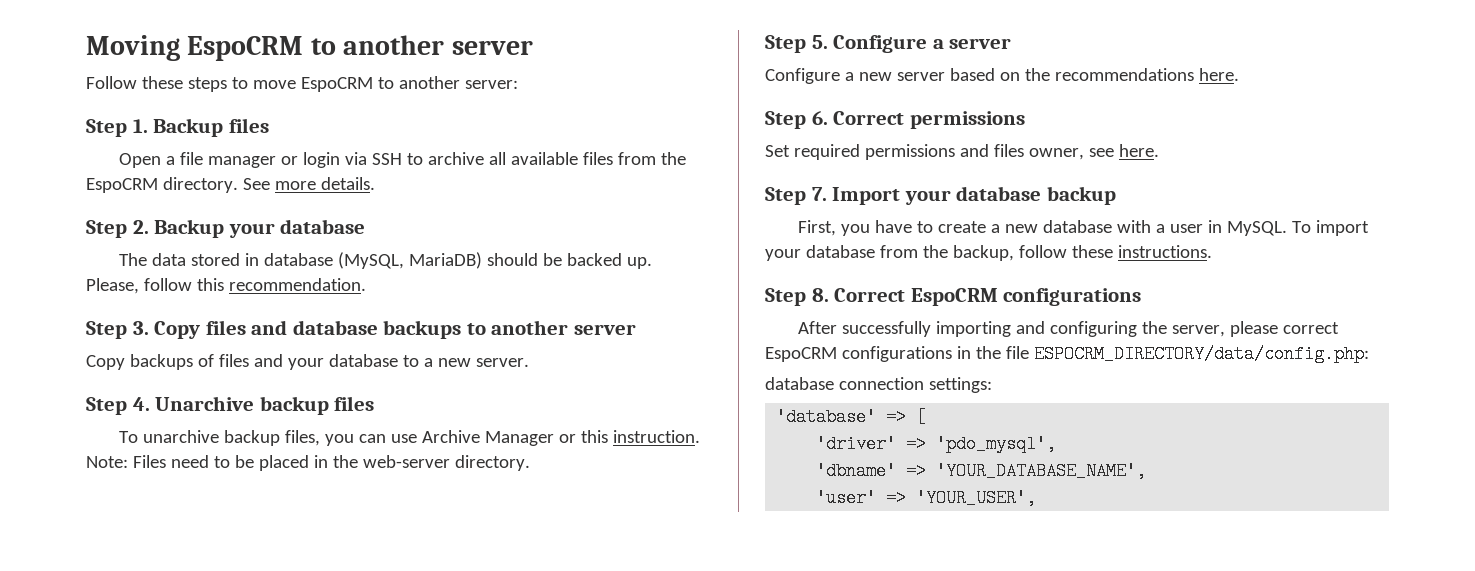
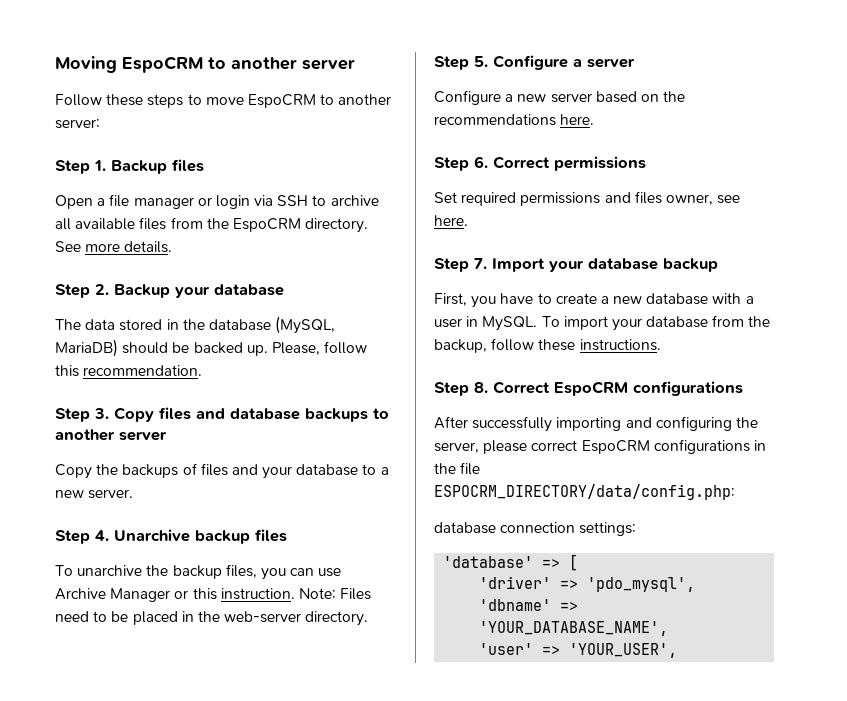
- The data stored in database (MySQL, MariaDB) should be backed up.
+ The data stored in the database (MySQL, MariaDB) should be backed up.
- Copy backups of files and your database to a new server.
+ Copy the backups of files and your database to a new server.
- To unarchive backup files, you can use Archive Manager or this instruction.
+ To unarchive the backup files, you can use Archive Manager or this instruction.

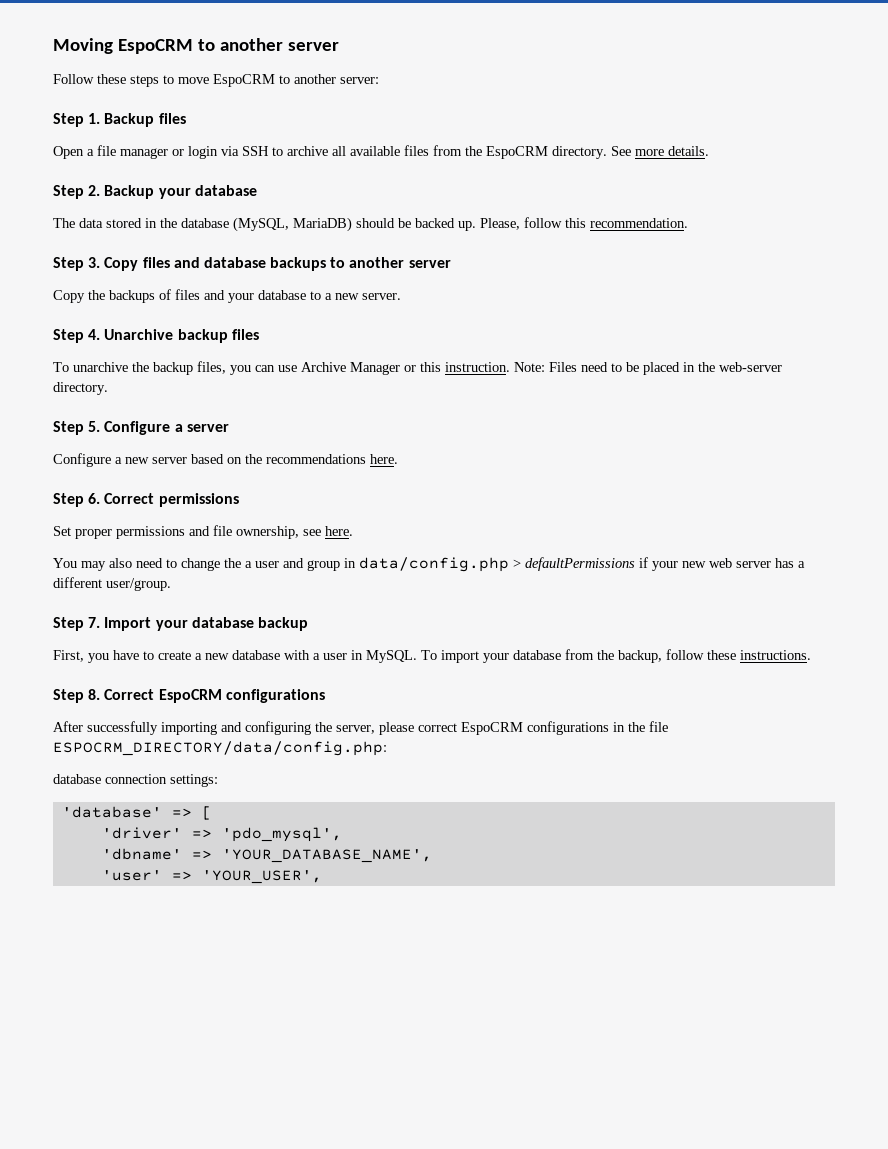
- Set required permissions and files owner, see here.
+ Set proper permissions and file ownership, see here.
+ You may also need to change the a user and group in data/config.php > defaultPermissions if your new web server has a different user/group.

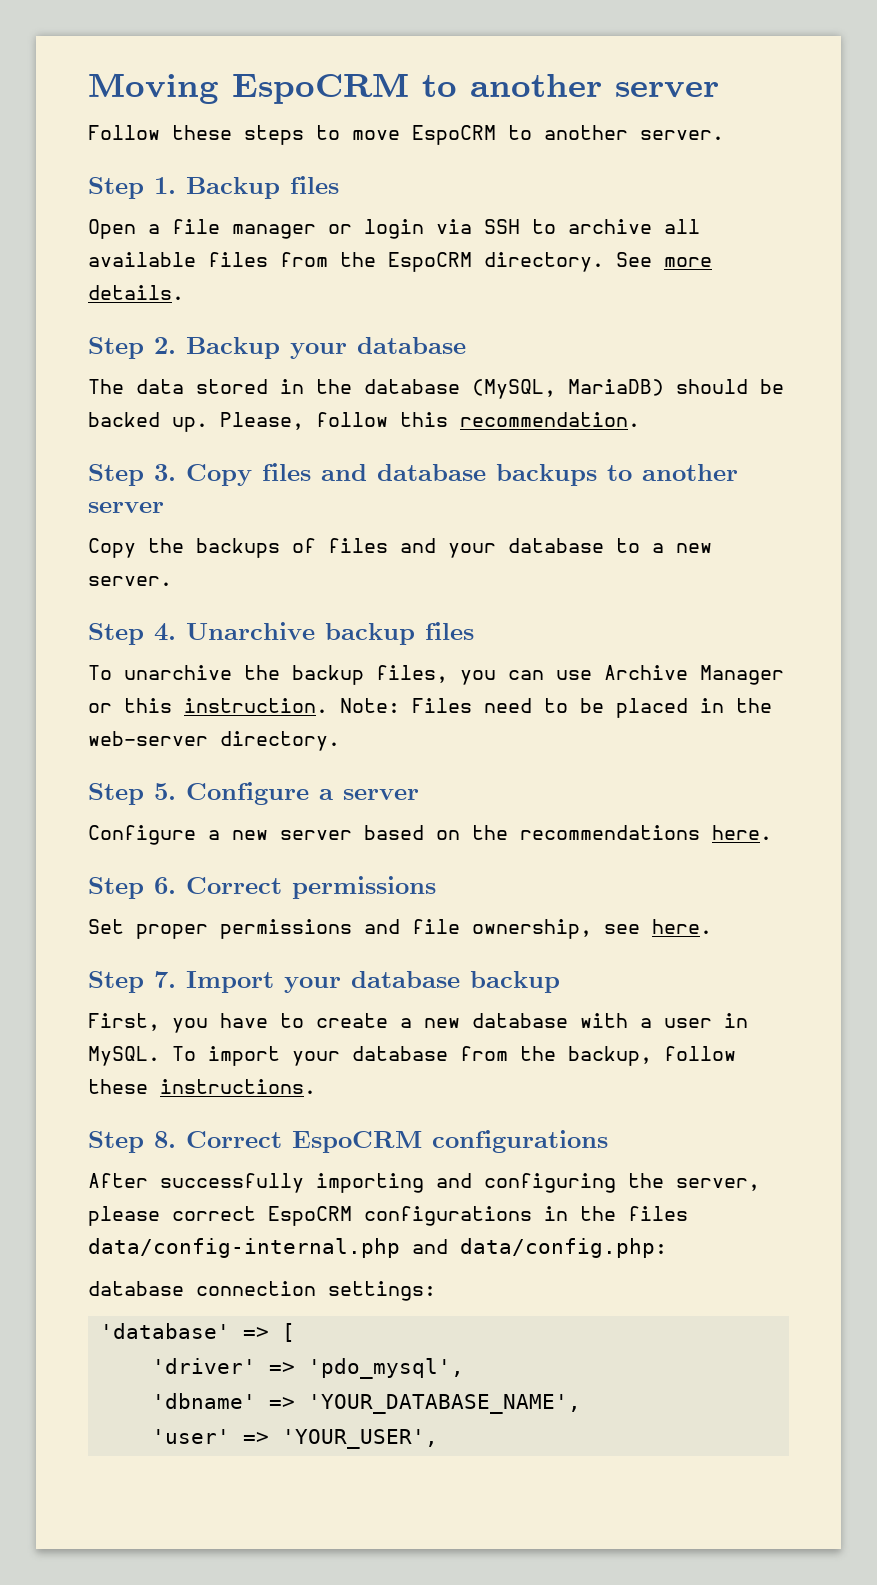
- Follow these steps to move EspoCRM to another server:
+ Follow these steps to move EspoCRM to another server.
- You may also need to change the a user and group in data/config.php > defaultPermissions if your new web server has a different user/group.
- After successfully importing and configuring the server, please correct EspoCRM configurations in the file ESPOCRM_DIRECTORY/data/config.php:
+ After successfully importing and configuring the server, please correct EspoCRM configurations in the files data/config-internal.php and data/config.php:

